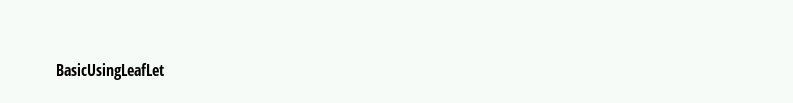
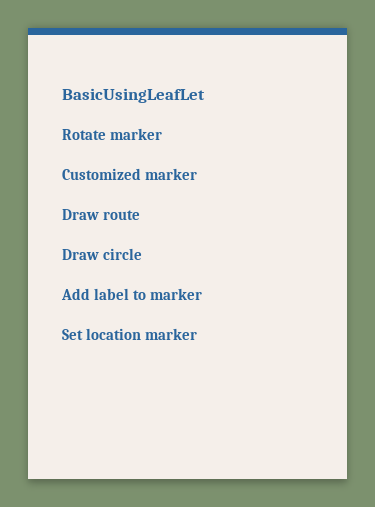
+ Rotate marker
+ Customized marker
+ Draw route
+ Draw circle
+ Add label to marker
+ Set location marker

